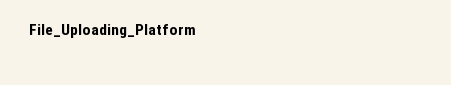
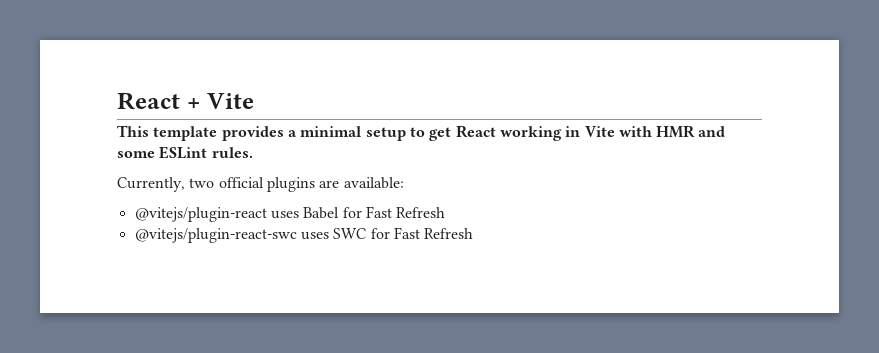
- File_Uploading_Platform
+ React + Vite
+ This template provides a minimal setup to get React working in Vite with HMR and some ESLint rules.
+ Currently, two official plugins are available:
+ @vitejs/plugin-react uses Babel for Fast Refresh
+ @vitejs/plugin-react-swc uses SWC for Fast Refresh

